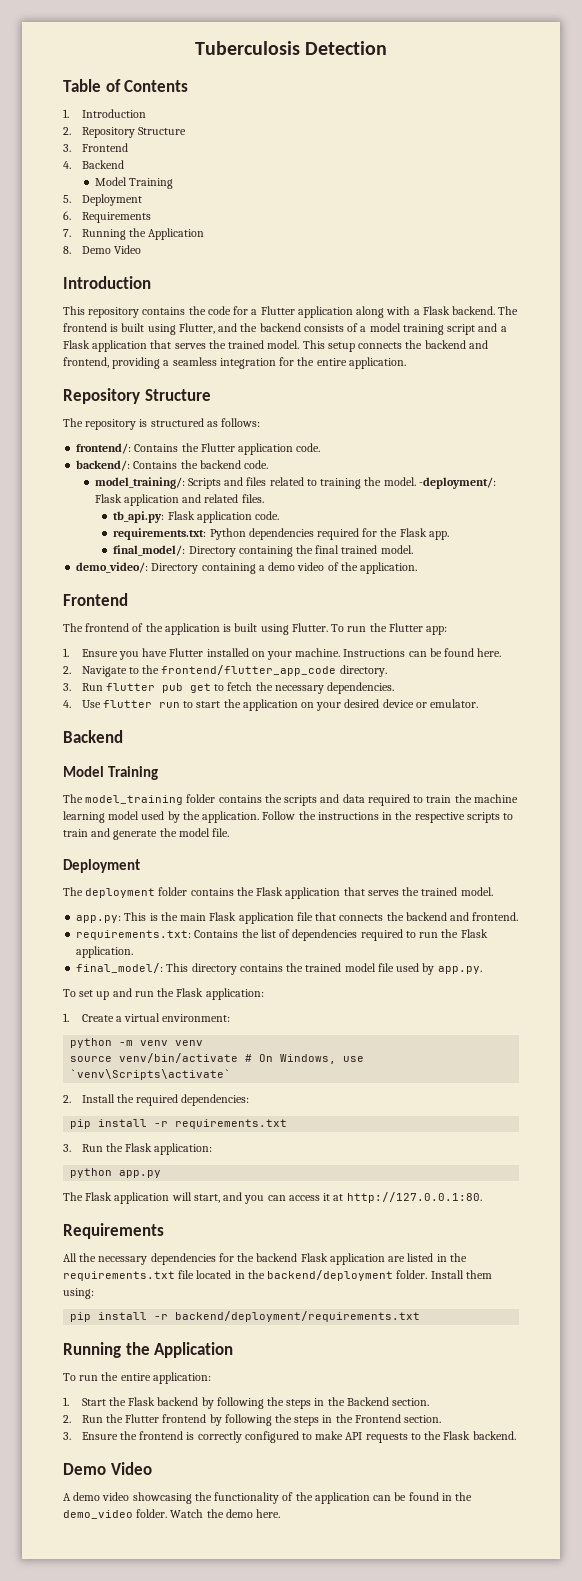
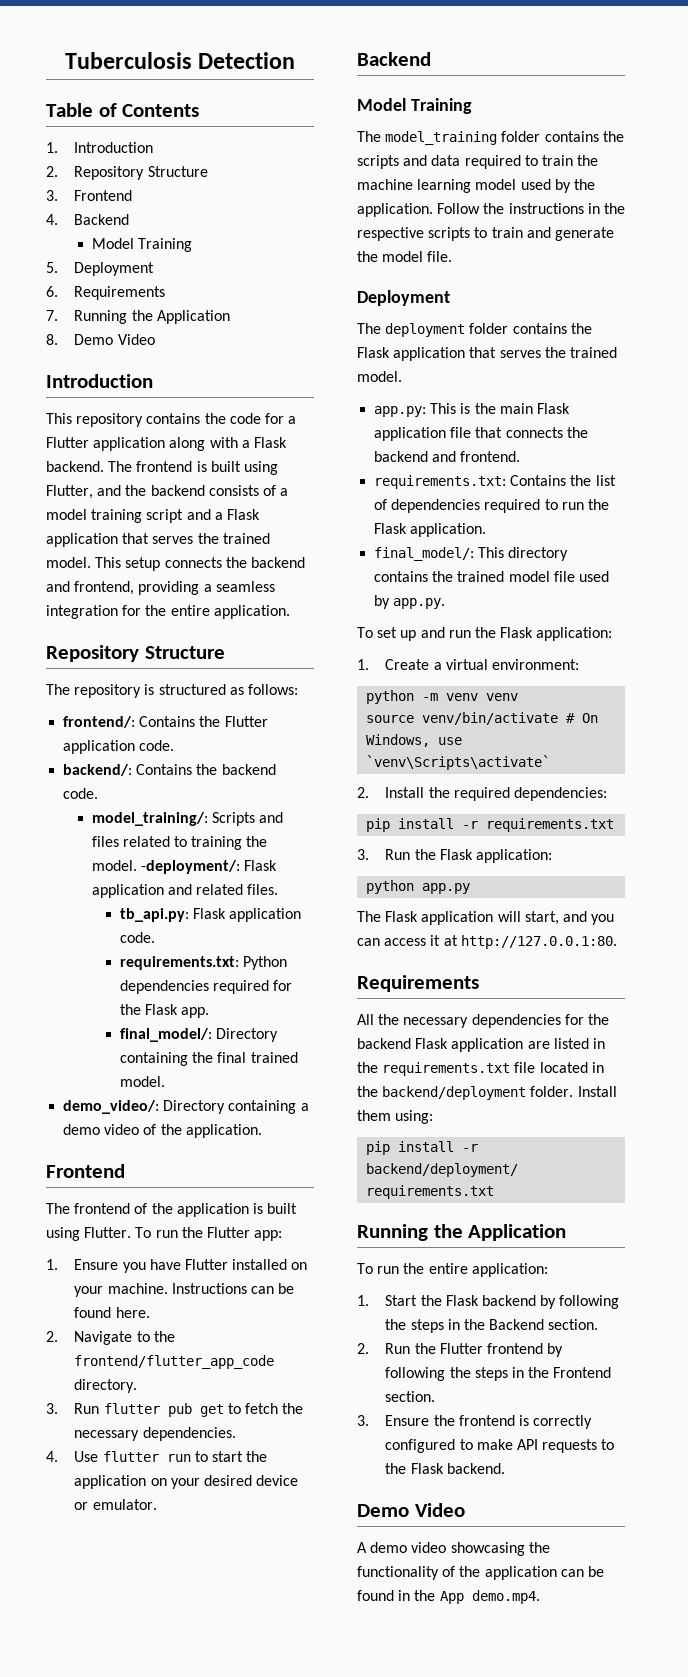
- A demo video showcasing the functionality of the application can be found in the demo_video folder. Watch the demo here.
+ A demo video showcasing the functionality of the application can be found in the App demo.mp4.

